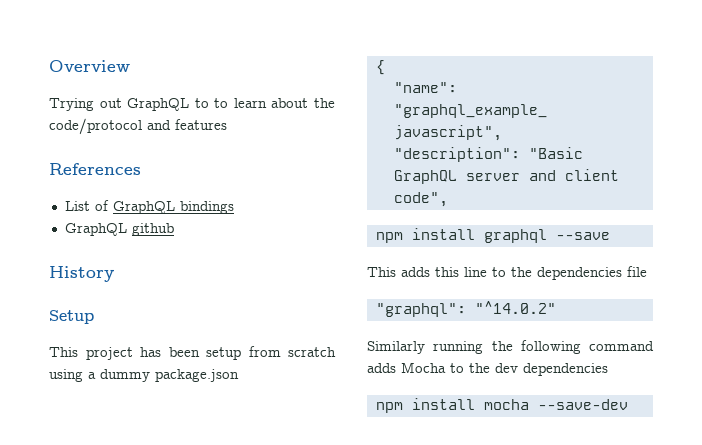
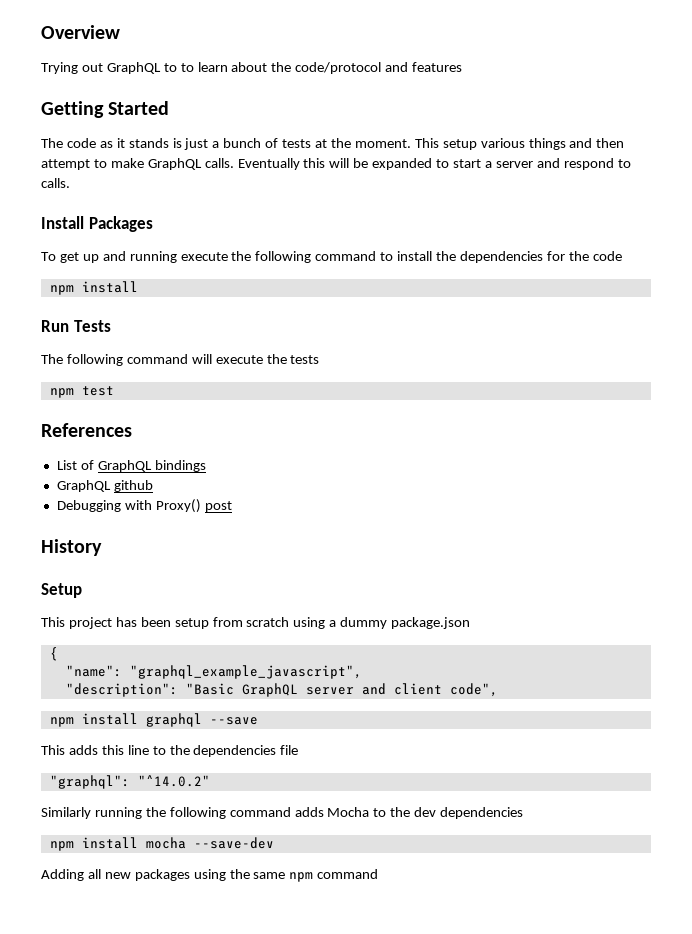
+ Getting Started
+ The code as it stands is just a bunch of tests at the moment. This setup various things and then attempt to make GraphQL calls. Eventually this will be expanded to start a server and respond to calls.
+ Install Packages
+ To get up and running execute the following command to install the dependencies for the code
+ npm install
+ Run Tests
+ The following command will execute the tests
+ npm test
+ Debugging with Proxy() post
+ Adding all new packages using the same npm command

